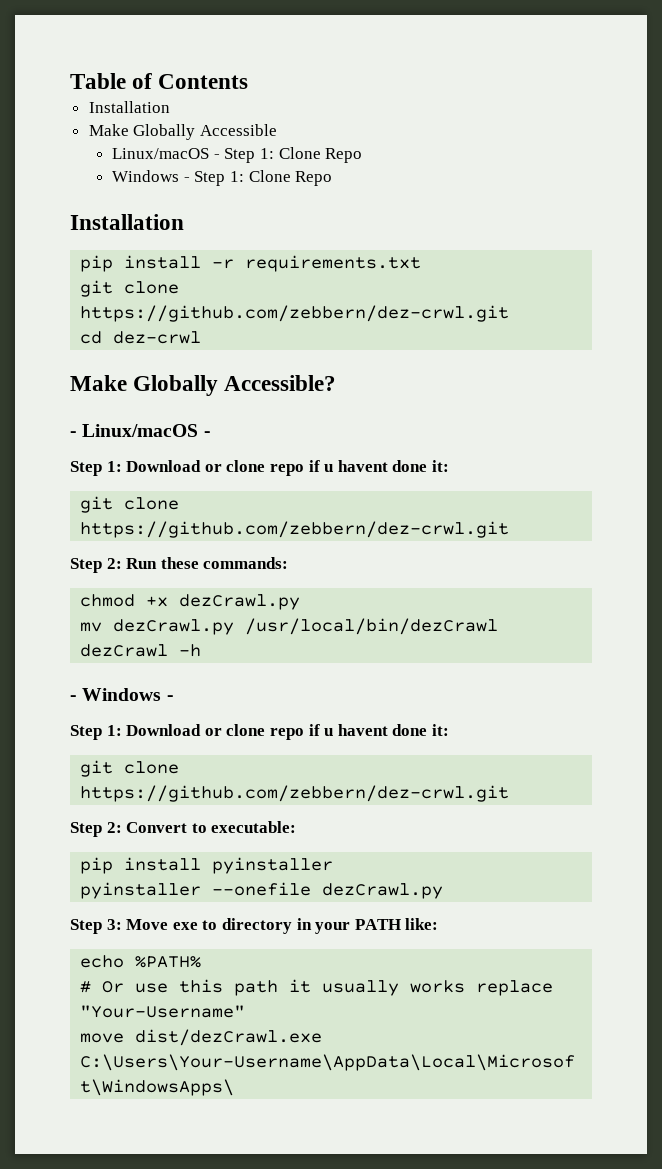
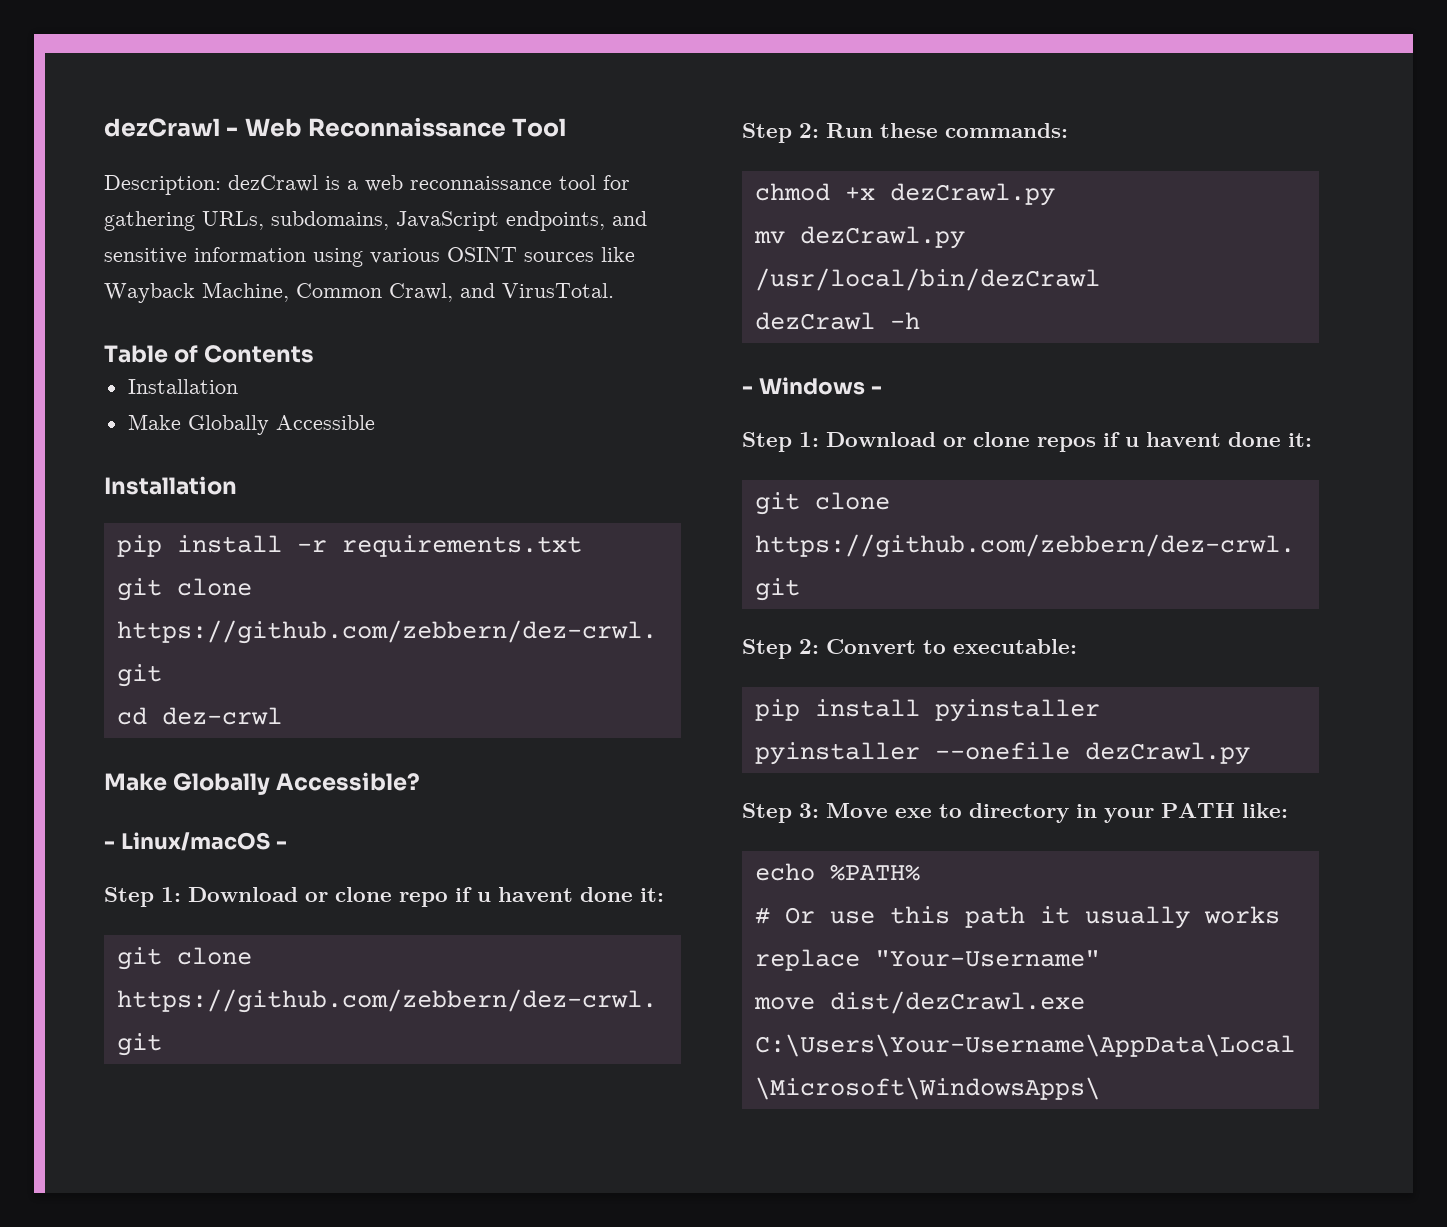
+ dezCrawl - Web Reconnaissance Tool
+ Description: dezCrawl is a web reconnaissance tool for gathering URLs, subdomains, JavaScript endpoints, and sensitive information using various OSINT sources like Wayback Machine, Common Crawl, and VirusTotal.
- Linux/macOS - Step 1: Clone Repo
- Windows - Step 1: Clone Repo
  - Windows -
- Step 1: Download or clone repo if u havent done it:
+ Step 1: Download or clone repos if u havent done it:

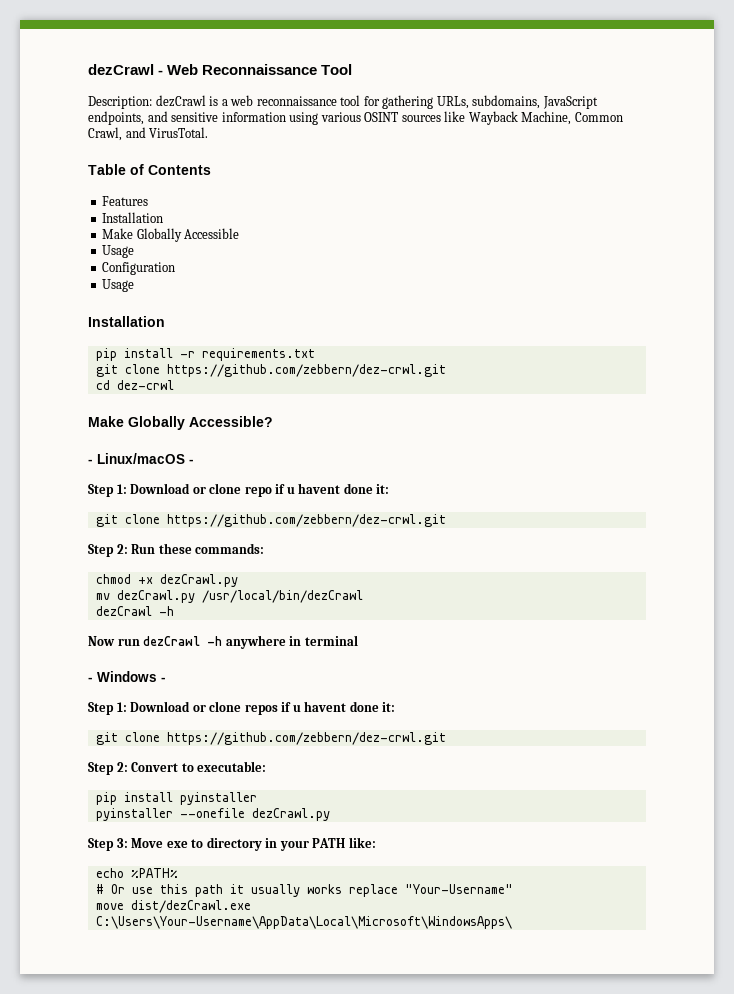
+ Features
  Make Globally Accessible
+ Usage
+ Configuration
+ Usage
+ Now run dezCrawl -h anywhere in terminal

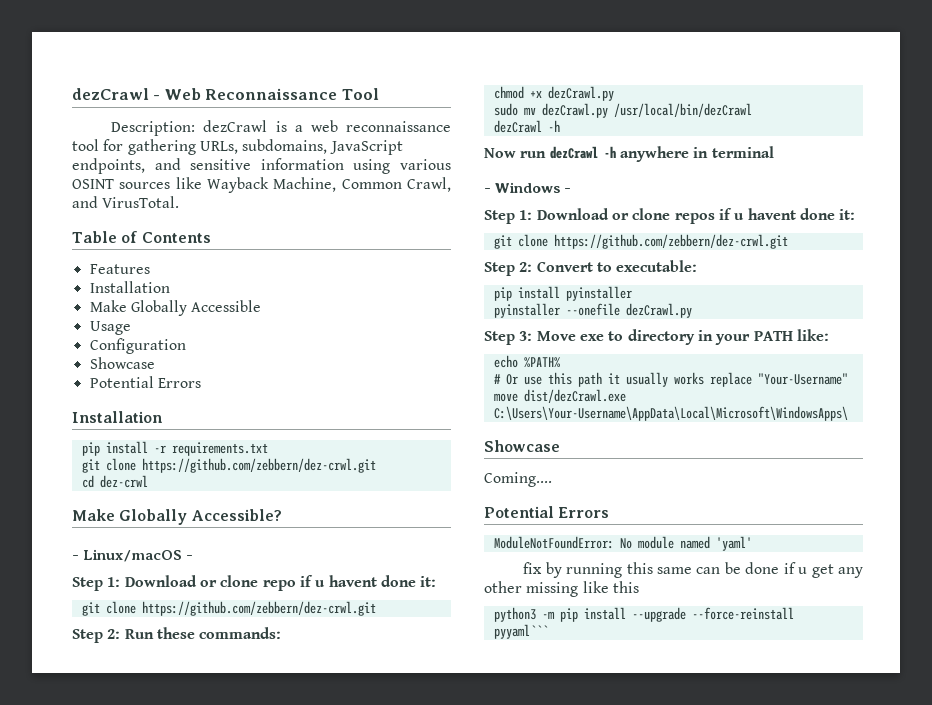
  Configuration
- Usage
+ Showcase
+ Potential Errors
- mv dezCrawl.py /usr/local/bin/dezCrawl
+ sudo mv dezCrawl.py /usr/local/bin/dezCrawl
  move dist/dezCrawl.exe C:\Users\Your-Username\AppData\Local\Microsoft\WindowsApps\
+ Showcase
+ Coming....
+ Potential Errors
+ ModuleNotFoundError: No module named 'yaml'
+ fix by running this same can be done if u get any other missing like this
+ python3 -m pip install --upgrade --force-reinstall pyyaml```

